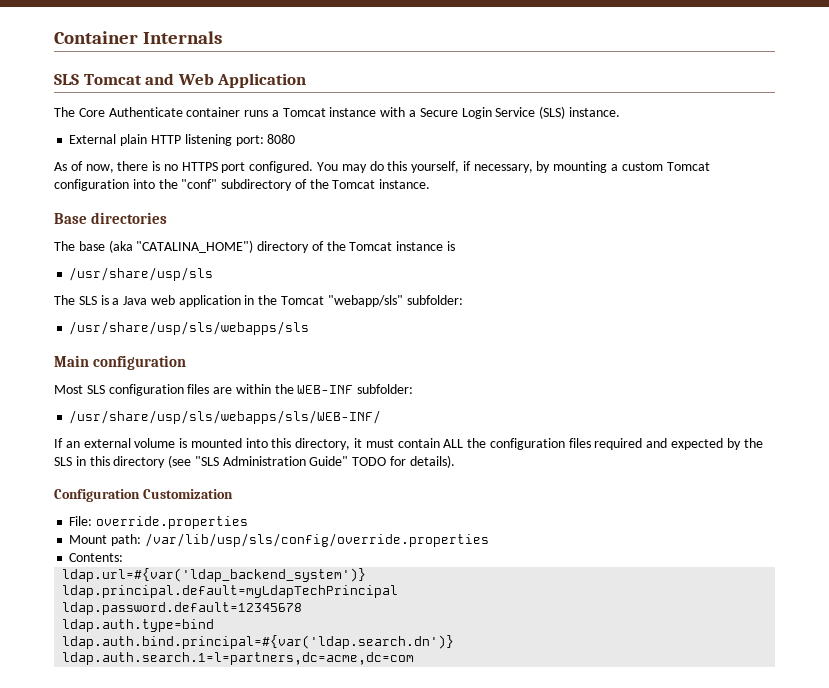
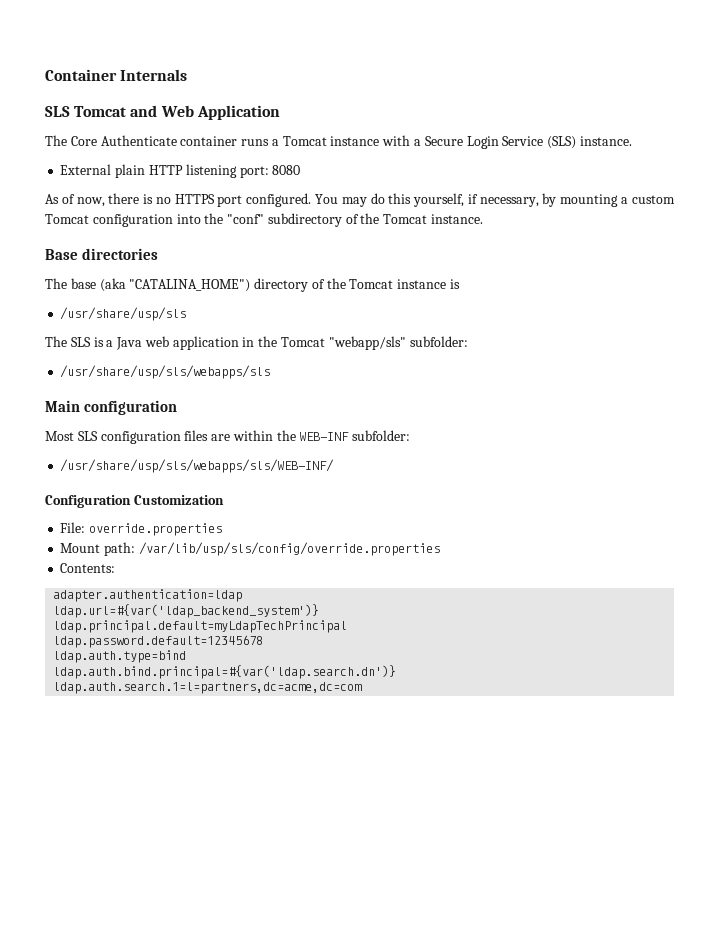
- If an external volume is mounted into this directory, it must contain ALL the configuration files required and expected by the SLS in this directory (see "SLS Administration Guide" TODO for details).
+ adapter.authentication=ldap

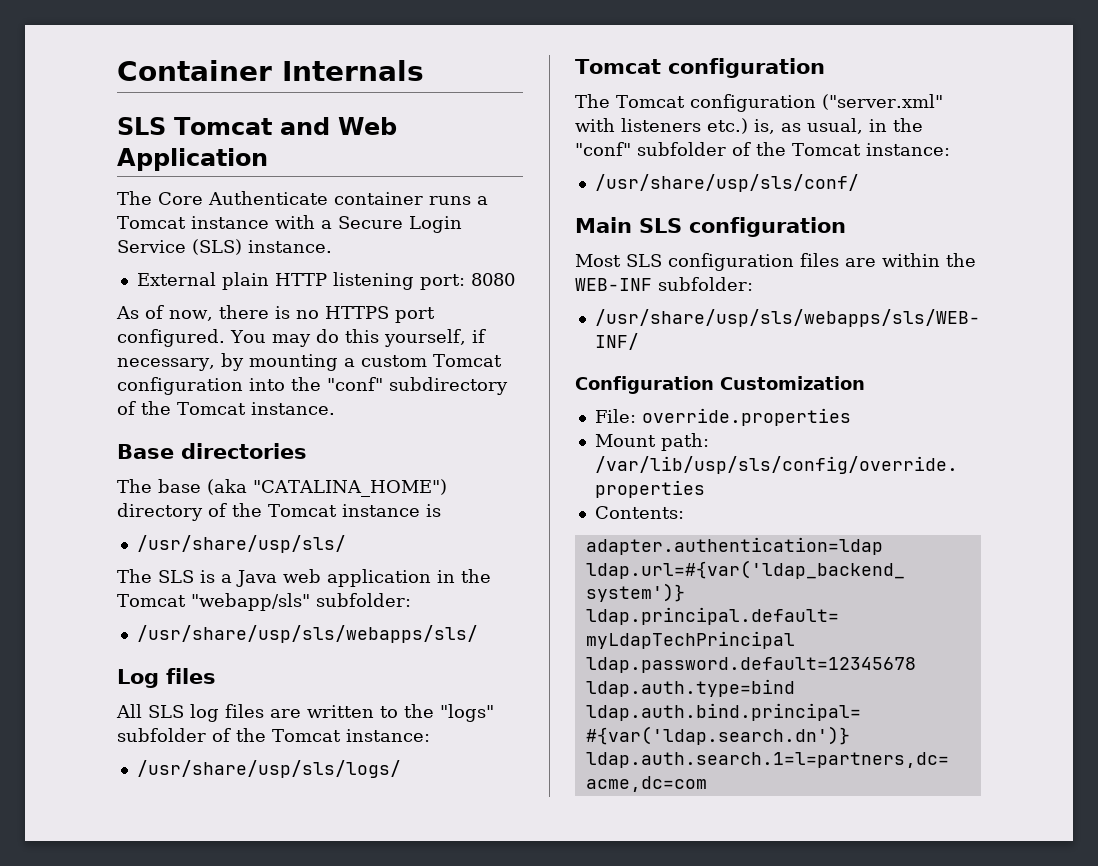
- /usr/share/usp/sls
+ /usr/share/usp/sls/
- /usr/share/usp/sls/webapps/sls
+ /usr/share/usp/sls/webapps/sls/
+ Log files
+ All SLS log files are written to the "logs" subfolder of the Tomcat instance:
+ /usr/share/usp/sls/logs/
+ Tomcat configuration
+ The Tomcat configuration ("server.xml" with listeners etc.) is, as usual, in the "conf" subfolder of the Tomcat instance:
+ /usr/share/usp/sls/conf/
- Main configuration
+ Main SLS configuration

